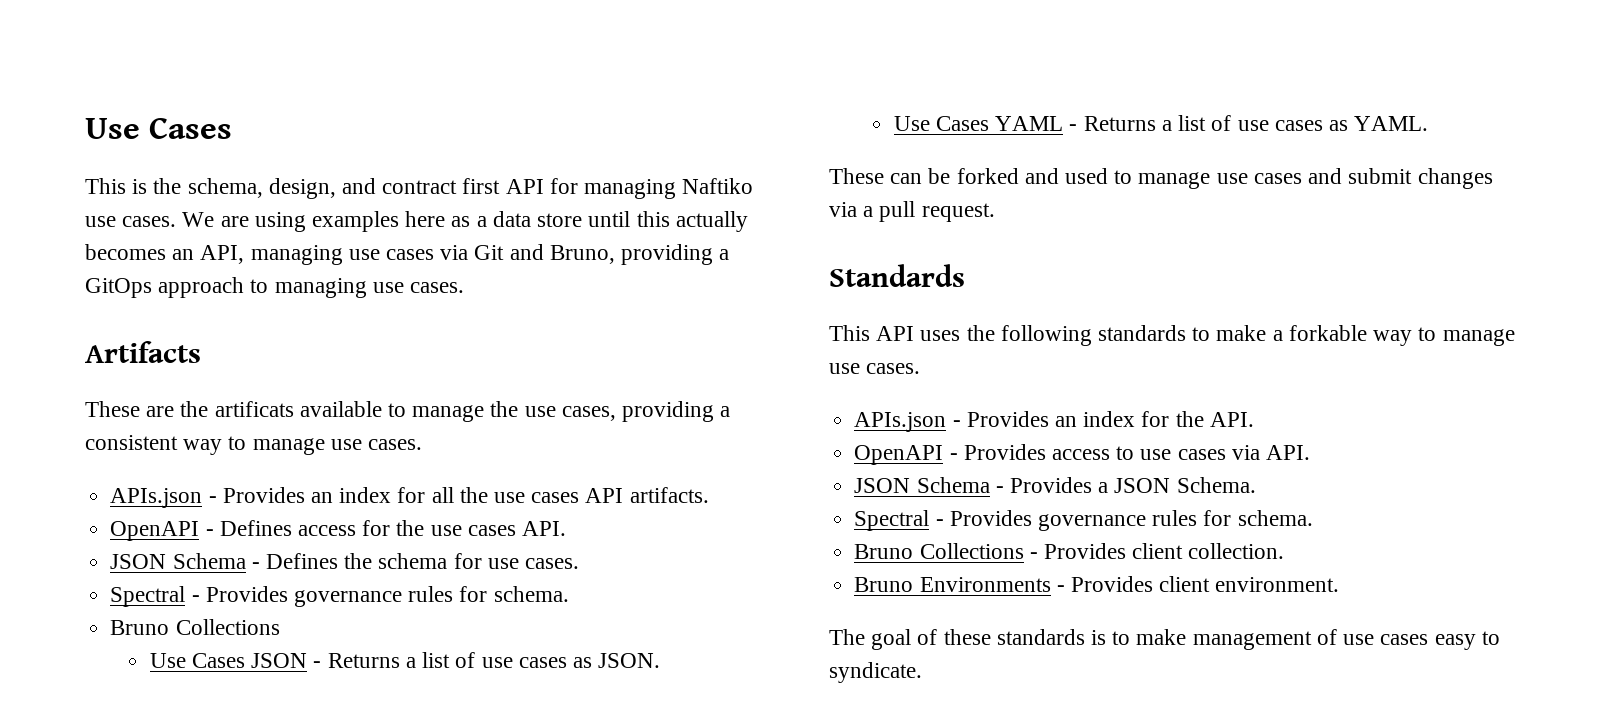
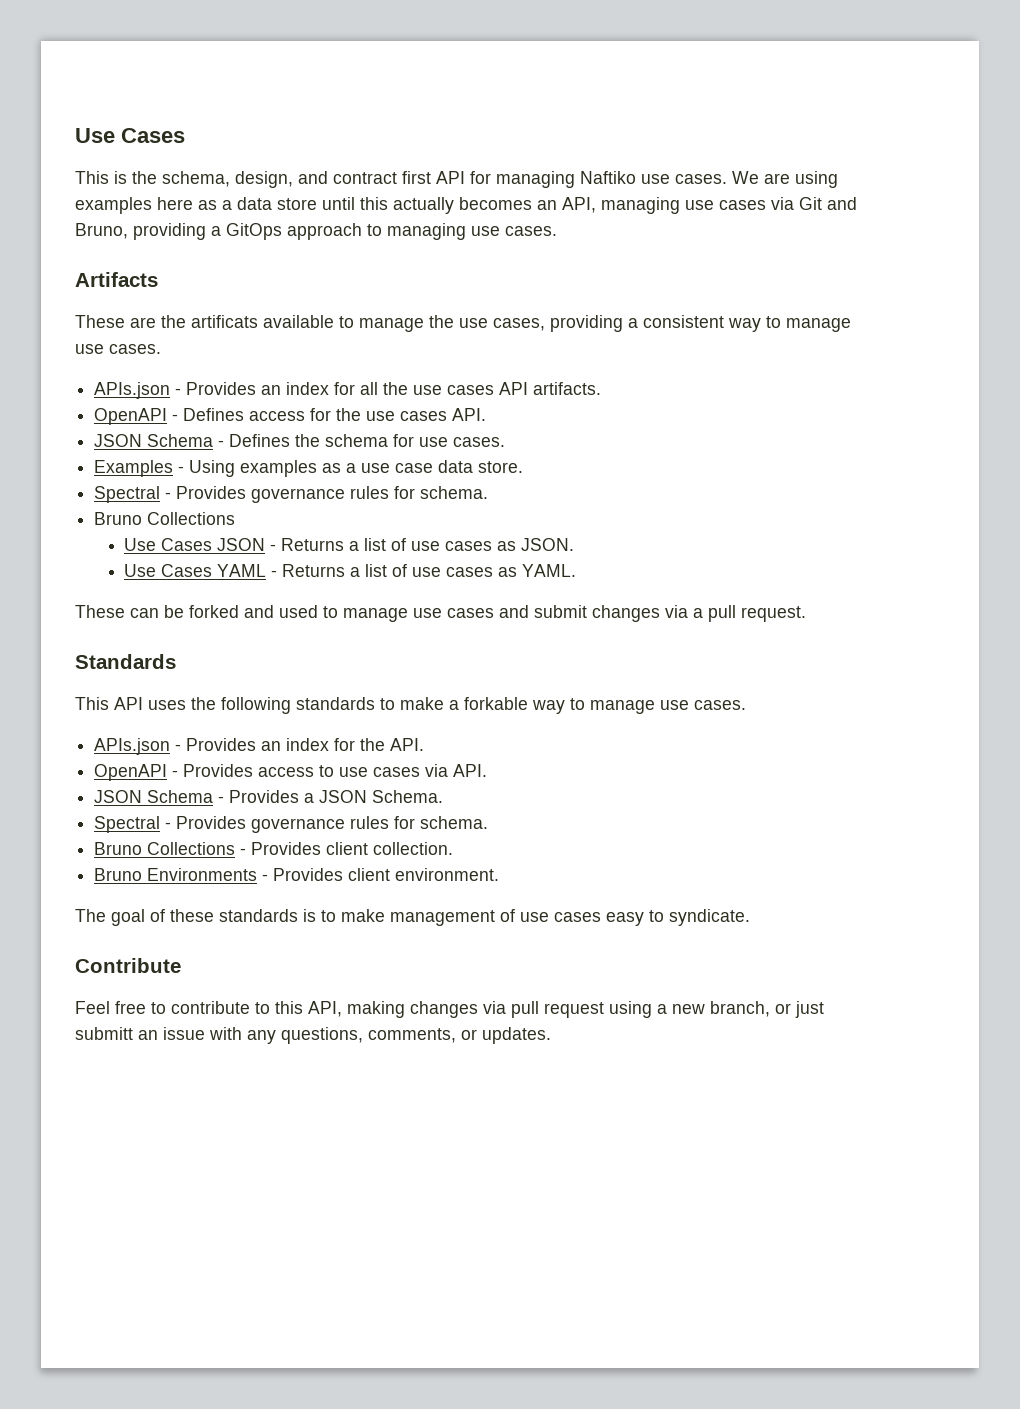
+ Examples - Using examples as a use case data store.
+ Contribute
+ Feel free to contribute to this API, making changes via pull request using a new branch, or just submitt an issue with any questions, comments, or updates.

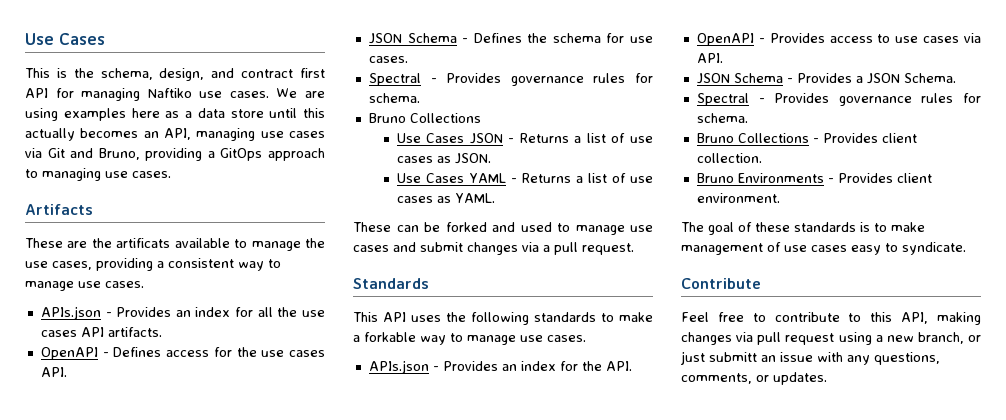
- Examples - Using examples as a use case data store.

